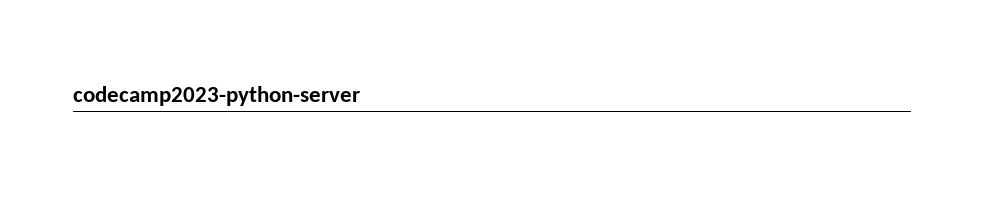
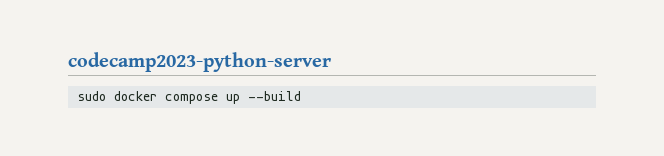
+ sudo docker compose up --build

